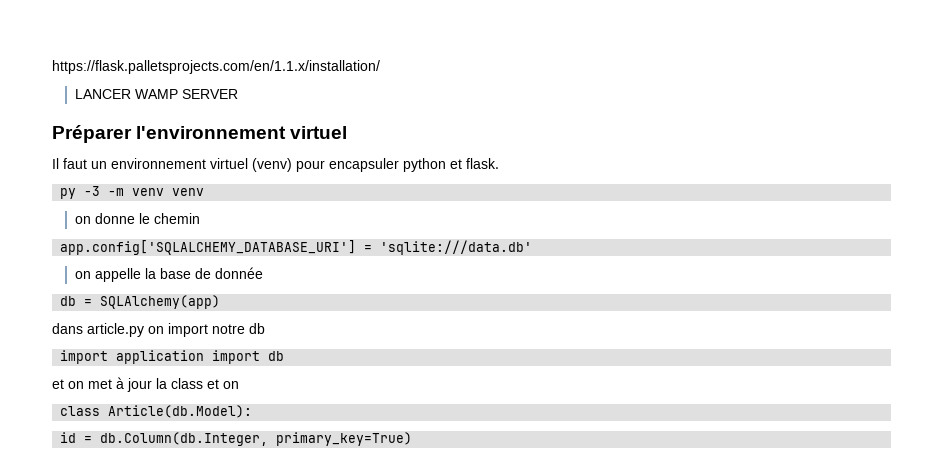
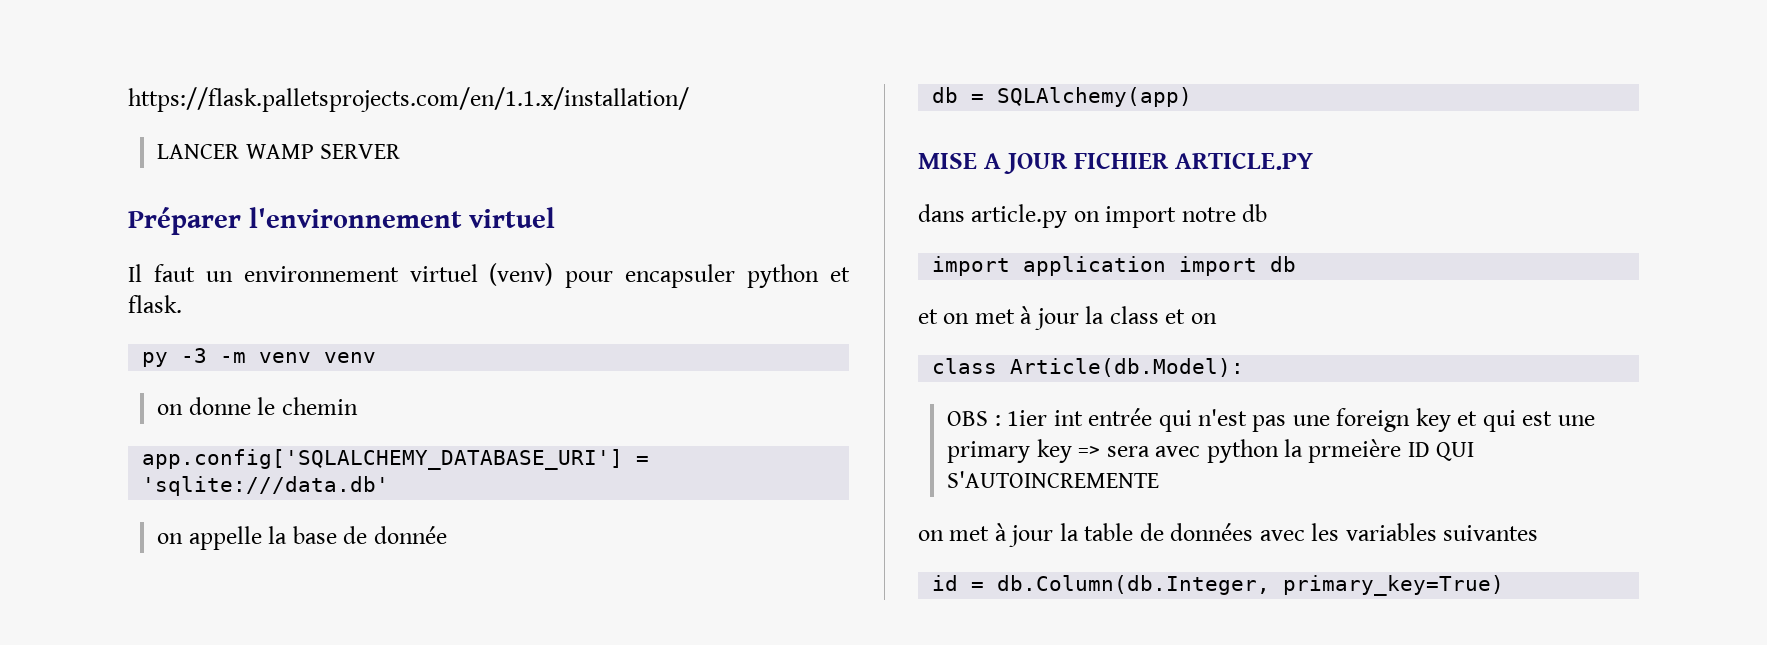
+ MISE A JOUR FICHIER ARTICLE.PY
+ OBS : 1ier int entrée qui n'est pas une foreign key et qui est une primary key => sera avec python la prmeière ID QUI S'AUTOINCREMENTE
+ on met à jour la table de données avec les variables suivantes

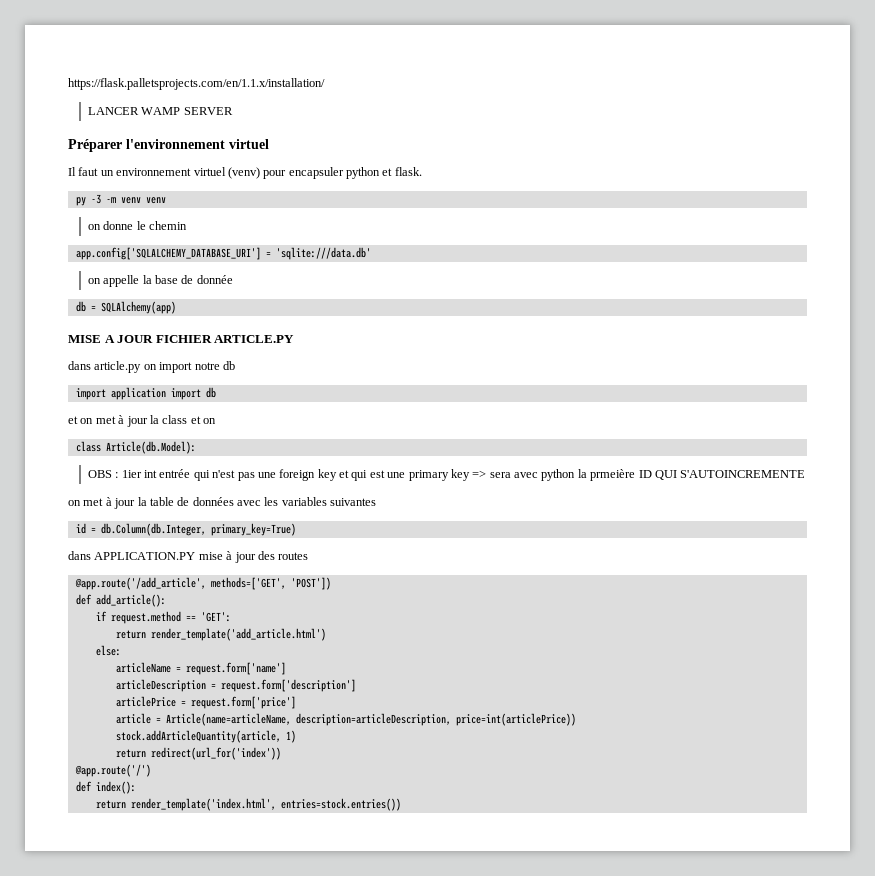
+ dans APPLICATION.PY mise à jour des routes
+ @app.route('/add_article', methods=['GET', 'POST'])
+ def add_article():
+ if request.method == 'GET':
+ return render_template('add_article.html')
+ else:
+ articleName = request.form['name']
+ articleDescription = request.form['description']
+ articlePrice = request.form['price']
+ article = Article(name=articleName, description=articleDescription, price=int(articlePrice))
+ stock.addArticleQuantity(article, 1)
+ return redirect(url_for('index'))
+ @app.route('/')
+ def index():
+ return render_template('index.html', entries=stock.entries())

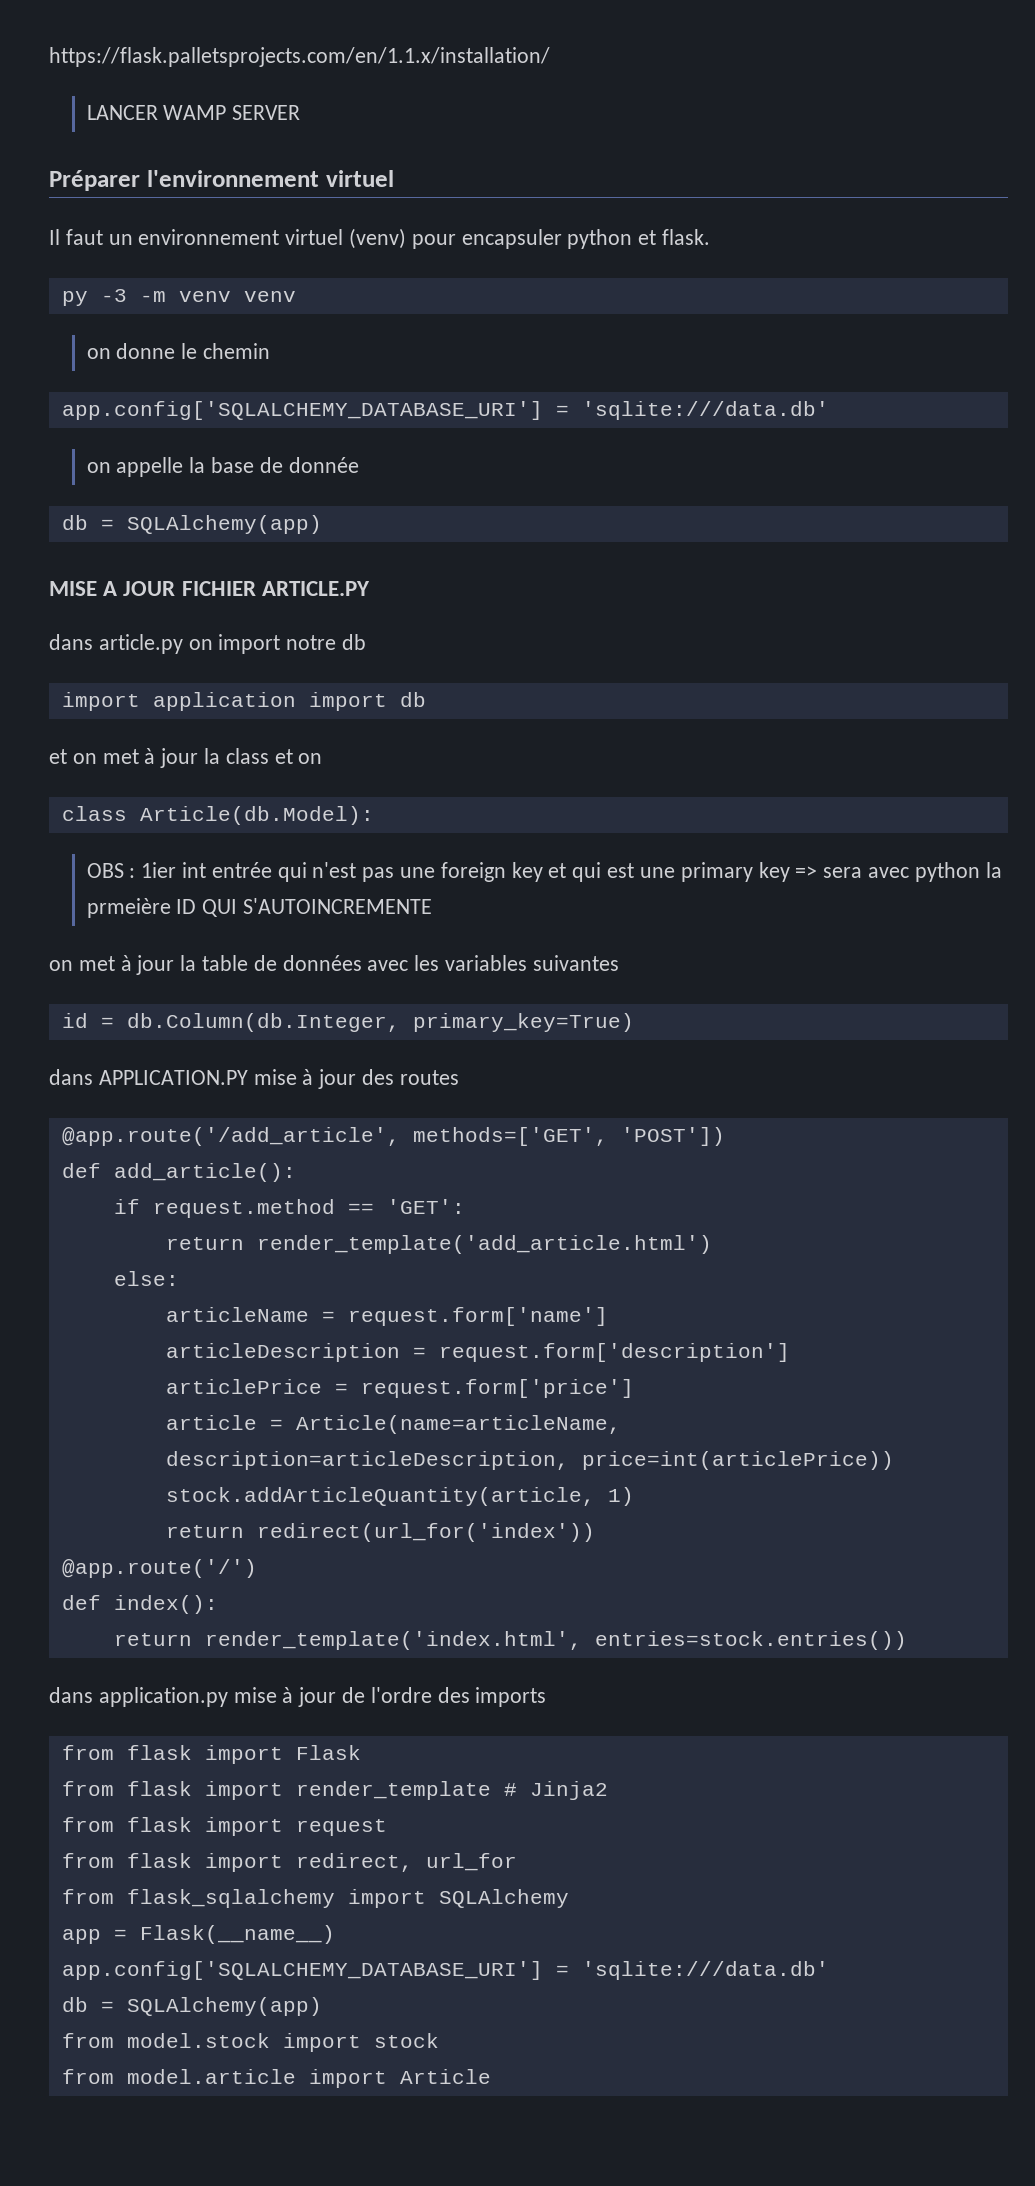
+ dans application.py mise à jour de l'ordre des imports
+ from flask import Flask
+ from flask import render_template # Jinja2
+ from flask import request
+ from flask import redirect, url_for
+ from flask_sqlalchemy import SQLAlchemy
+ app = Flask(__name__)
+ app.config['SQLALCHEMY_DATABASE_URI'] = 'sqlite:///data.db'
+ db = SQLAlchemy(app)
+ from model.stock import stock
+ from model.article import Article

